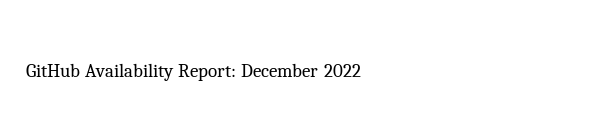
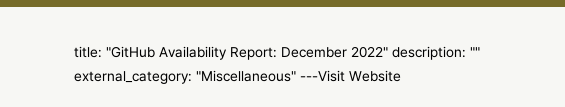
- GitHub Availability Report: December 2022
+ title: "GitHub Availability Report: December 2022" description: "" external_category: "Miscellaneous" ---Visit Website

